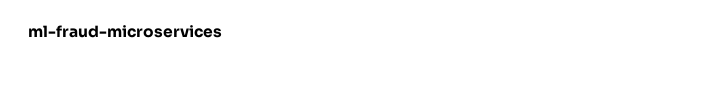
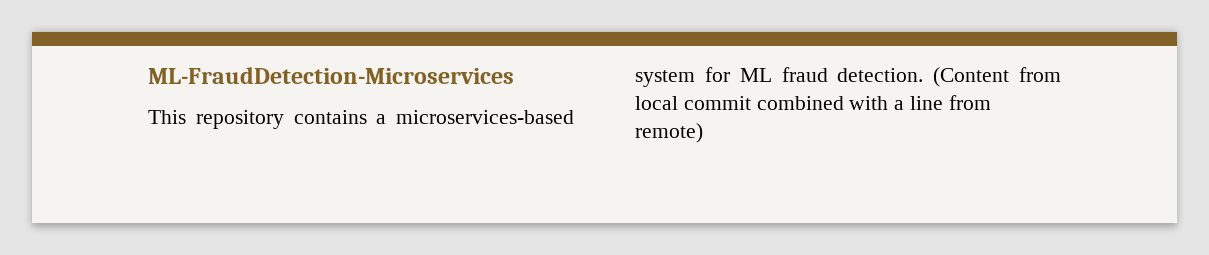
- ml-fraud-microservices
+ ML-FraudDetection-Microservices
+ This repository contains a microservices-based system for ML fraud detection. (Content from local commit combined with a line from remote)

